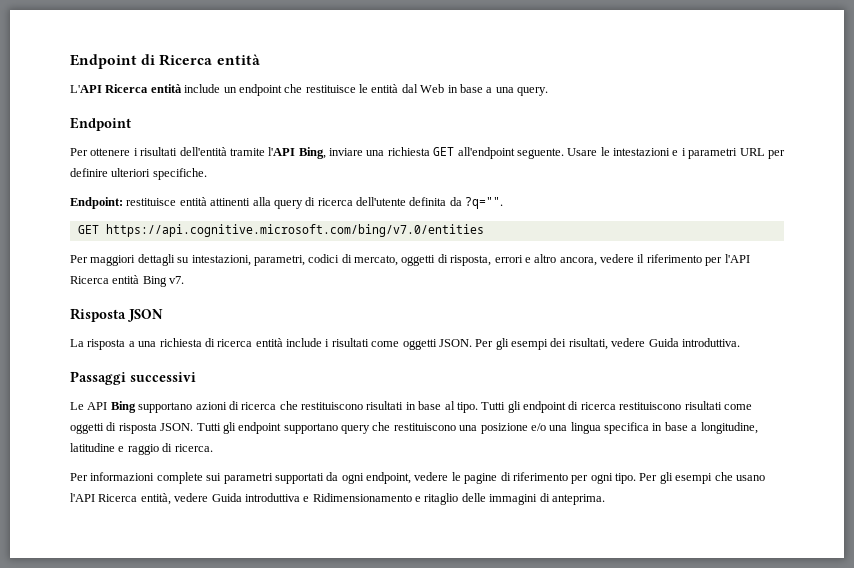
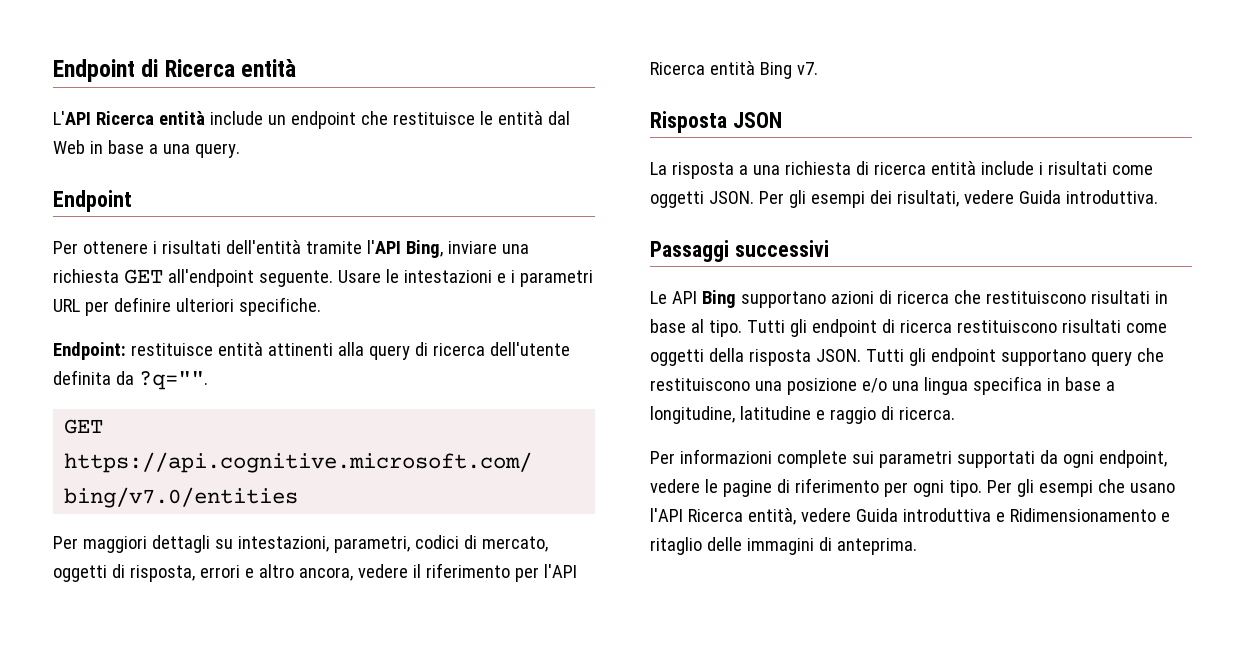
- Tutti gli endpoint di ricerca restituiscono risultati come oggetti di risposta JSON.
+ Tutti gli endpoint di ricerca restituiscono risultati come oggetti della risposta JSON.

